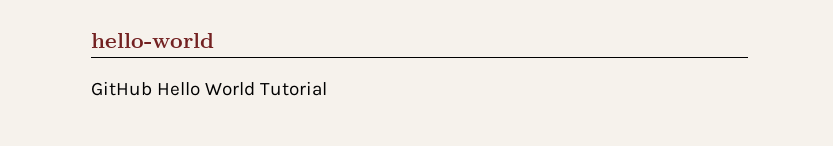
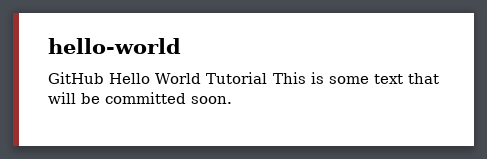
- GitHub Hello World Tutorial
+ GitHub Hello World Tutorial This is some text that will be committed soon.

